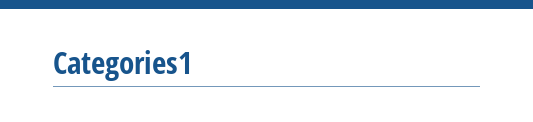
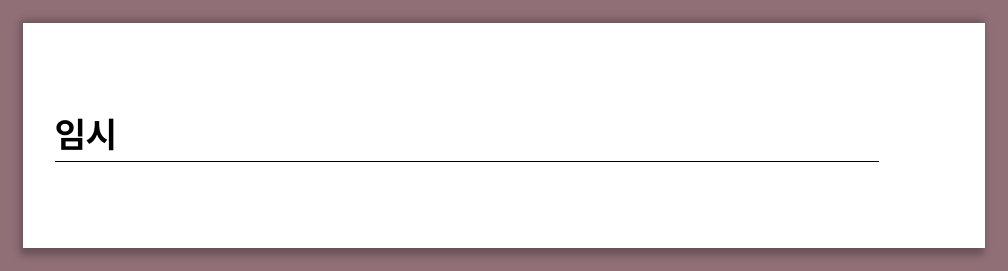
- Categories1
+ 임시

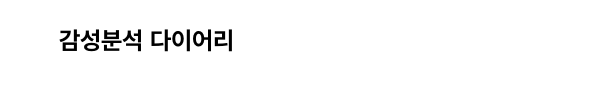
- 임시
+ 감성분석 다이어리

